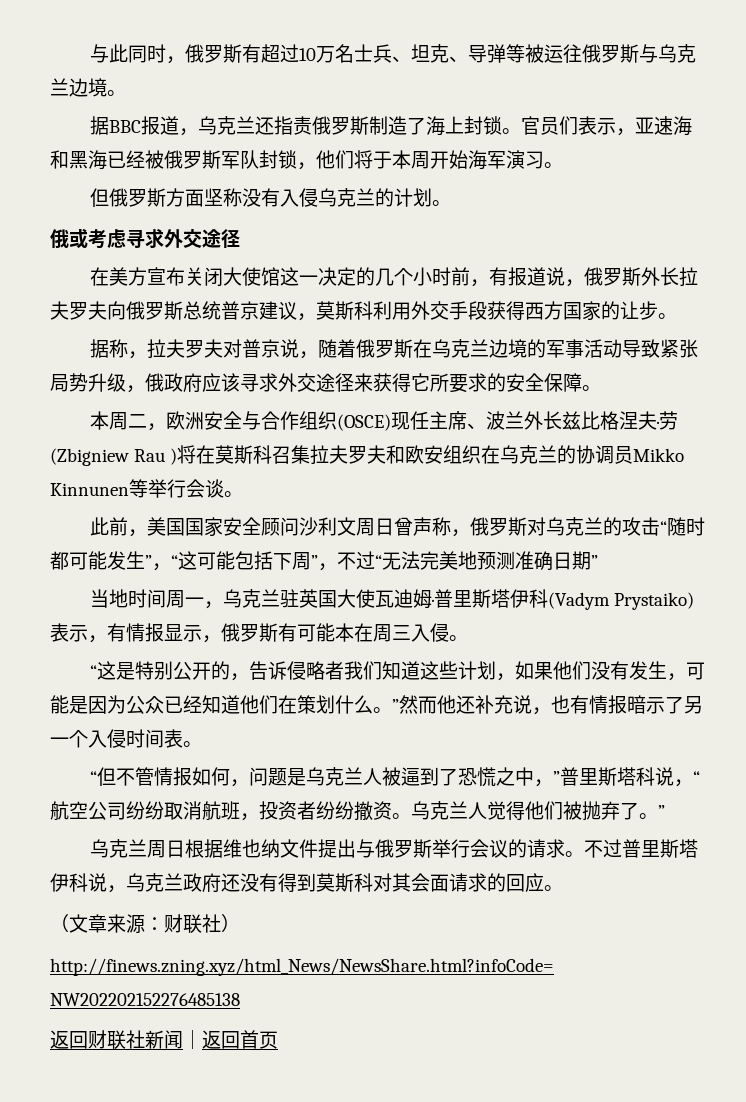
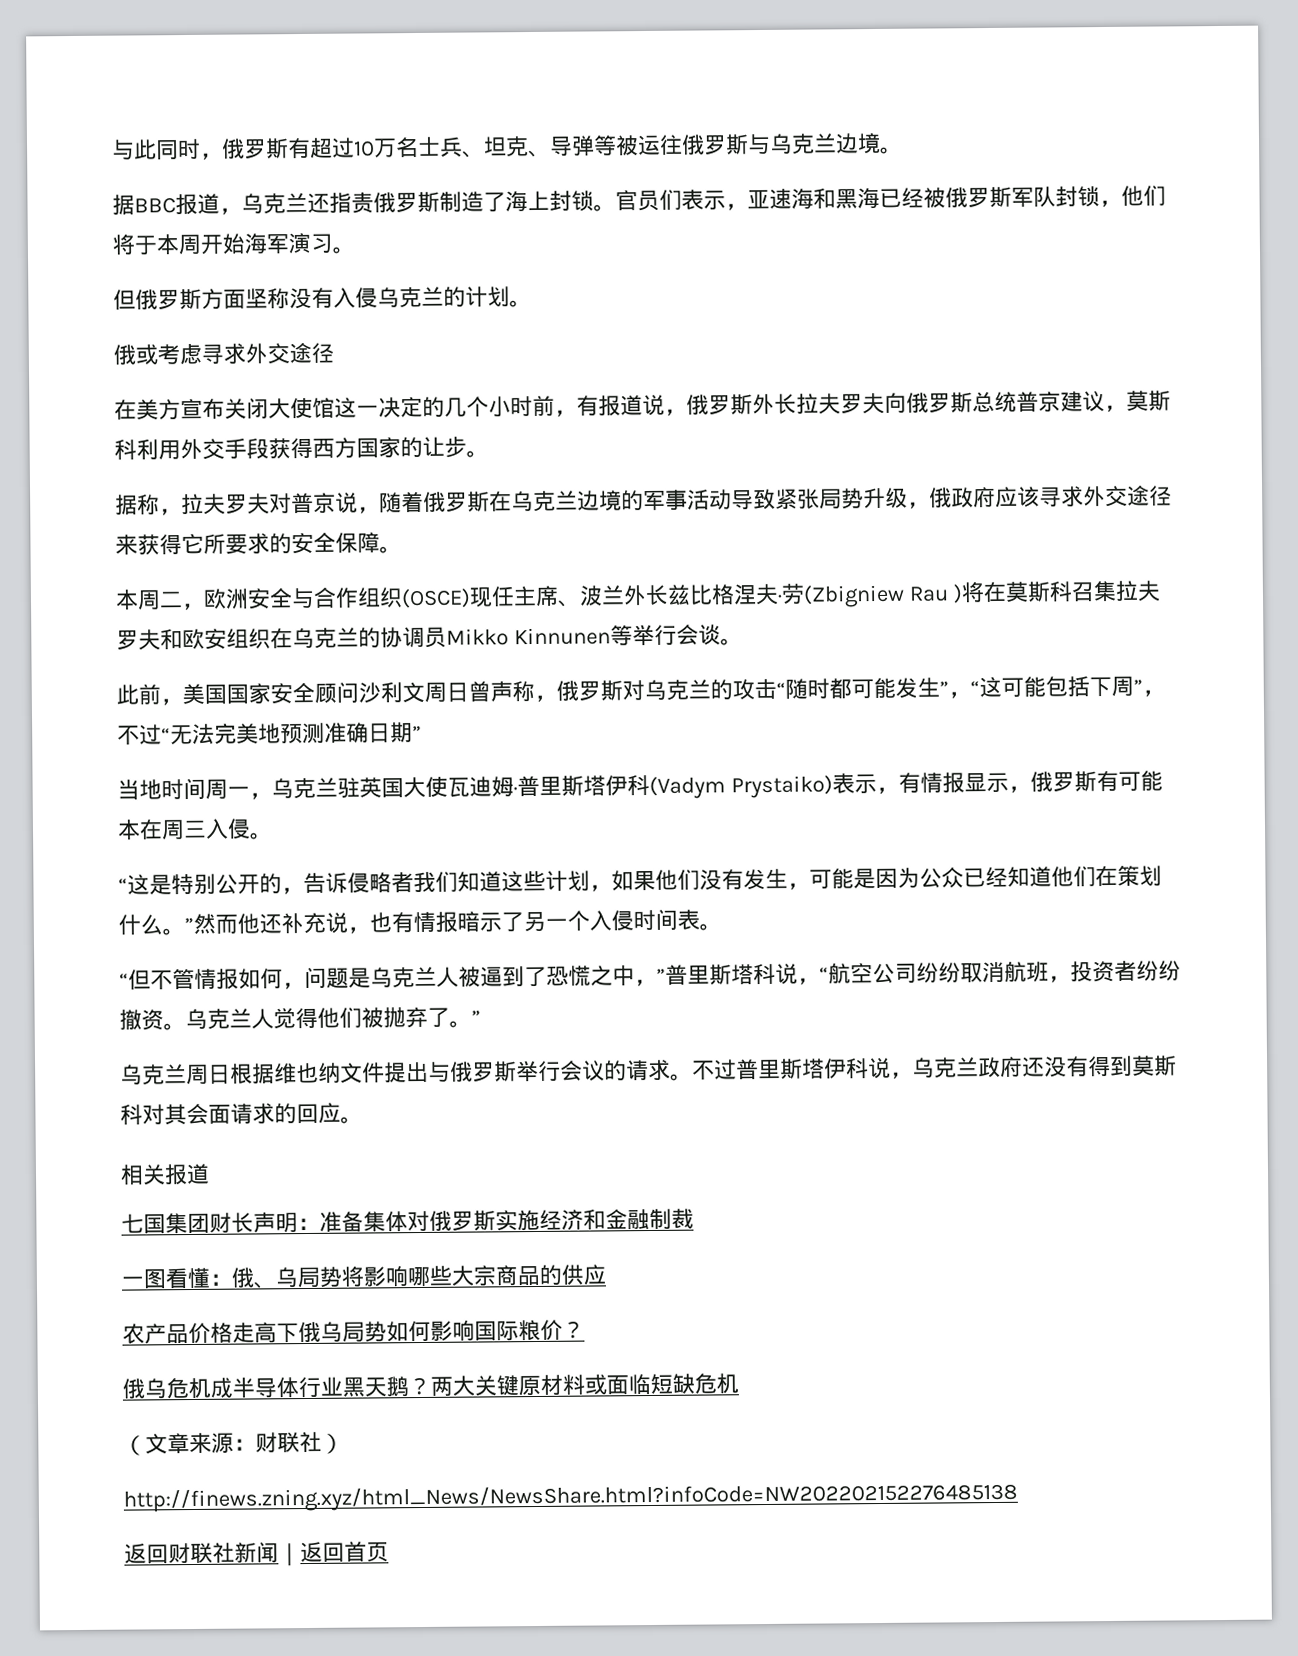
+ 相关报道
+ 七国集团财长声明：准备集体对俄罗斯实施经济和金融制裁
+ 一图看懂：俄、乌局势将影响哪些大宗商品的供应
+ 农产品价格走高下俄乌局势如何影响国际粮价？
+ 俄乌危机成半导体行业黑天鹅？两大关键原材料或面临短缺危机

